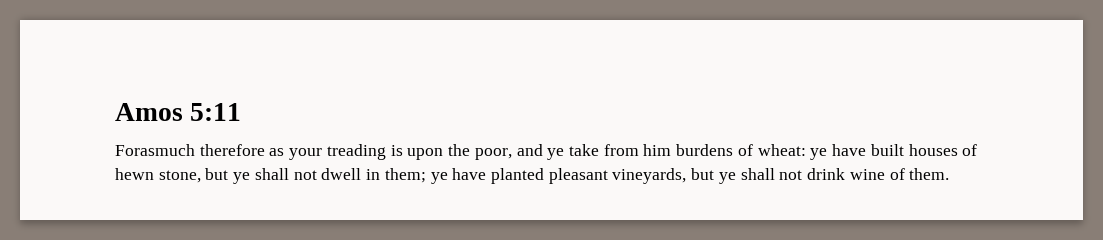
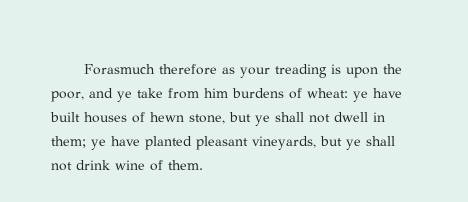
- Amos 5:11

